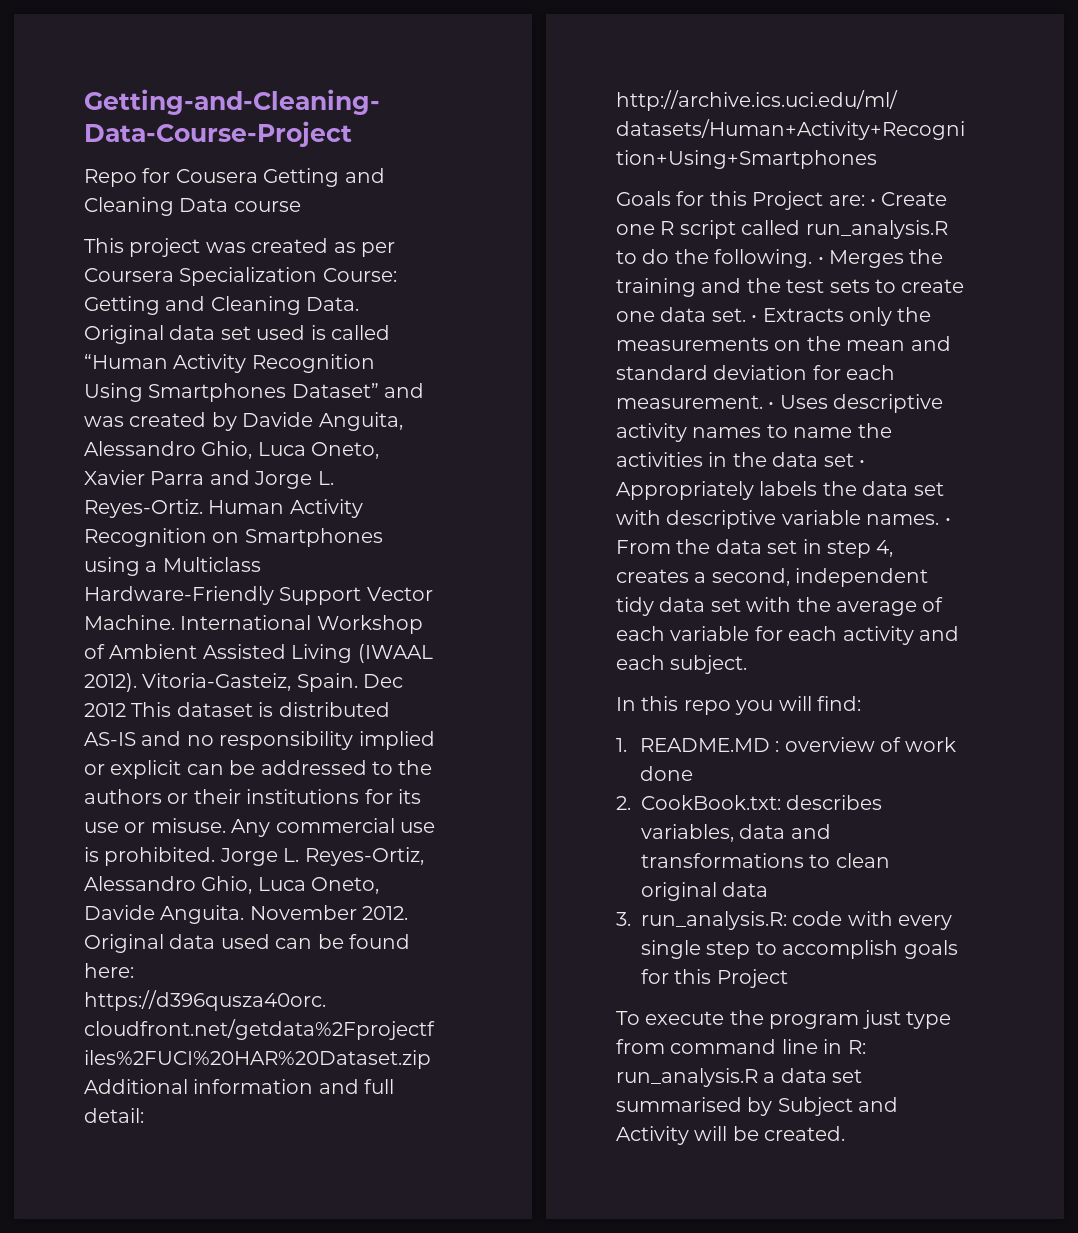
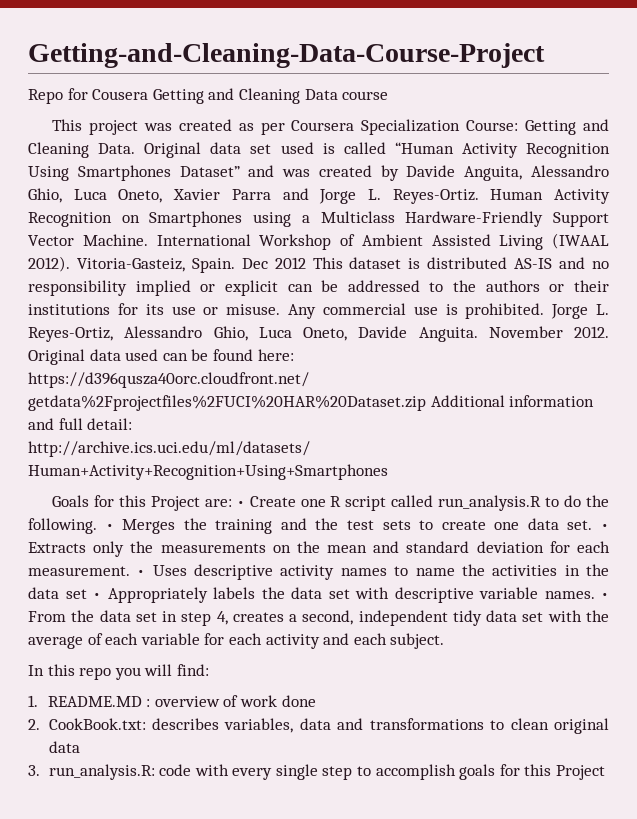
- To execute the program just type from command line in R: run_analysis.R a data set summarised by Subject and Activity will be created.

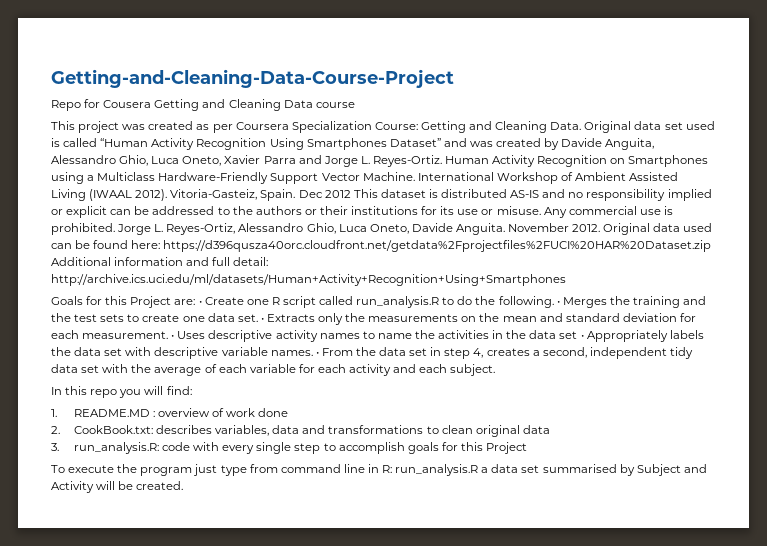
+ To execute the program just type from command line in R: run_analysis.R a data set summarised by Subject and Activity will be created.

